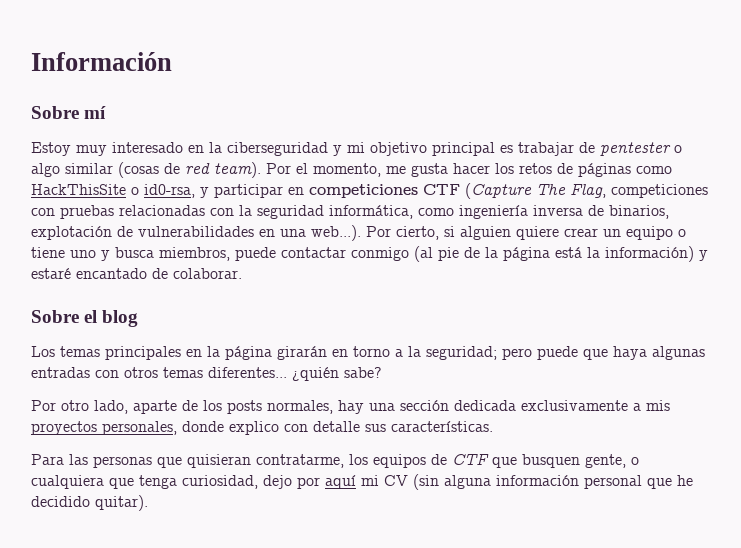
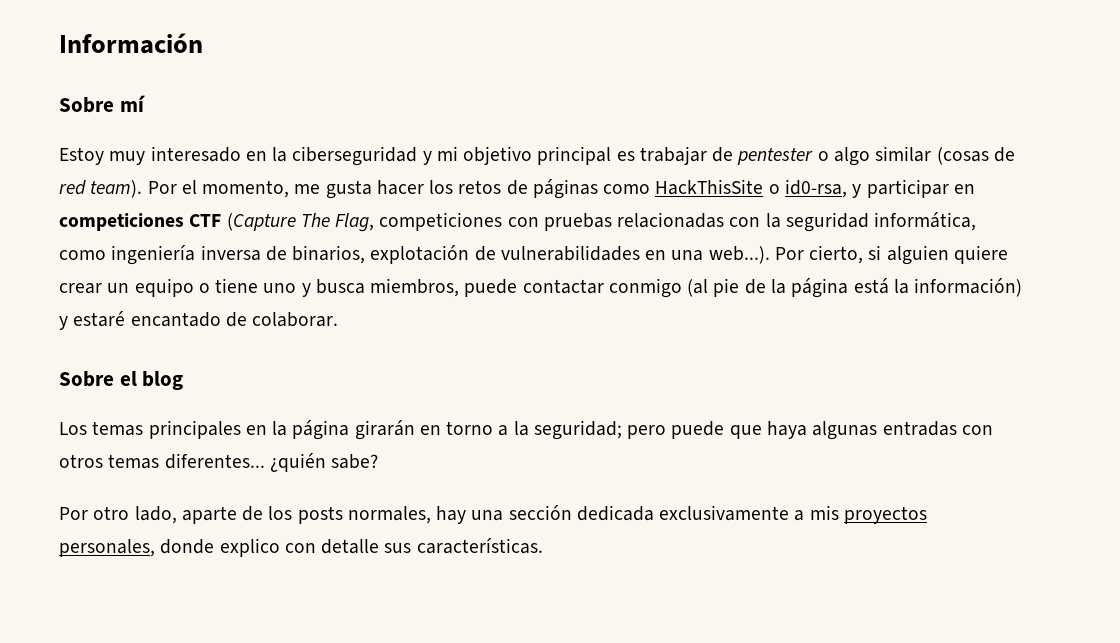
- Para las personas que quisieran contratarme, los equipos de CTF que busquen gente, o cualquiera que tenga curiosidad, dejo por aquí mi CV (sin alguna información personal que he decidido quitar).

